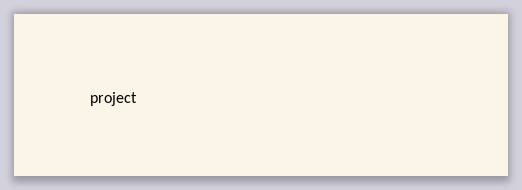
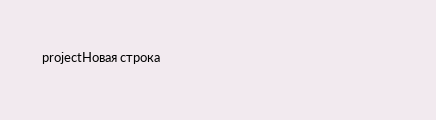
- project
+ projectНовая строка

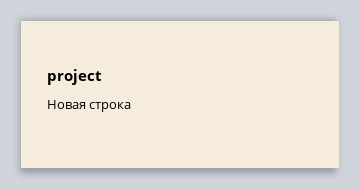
- projectНовая строка
+ project
+ Новая строка

